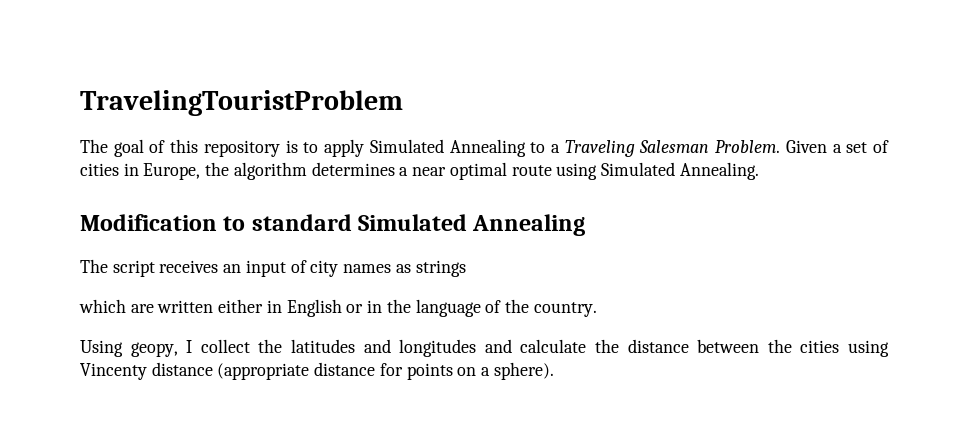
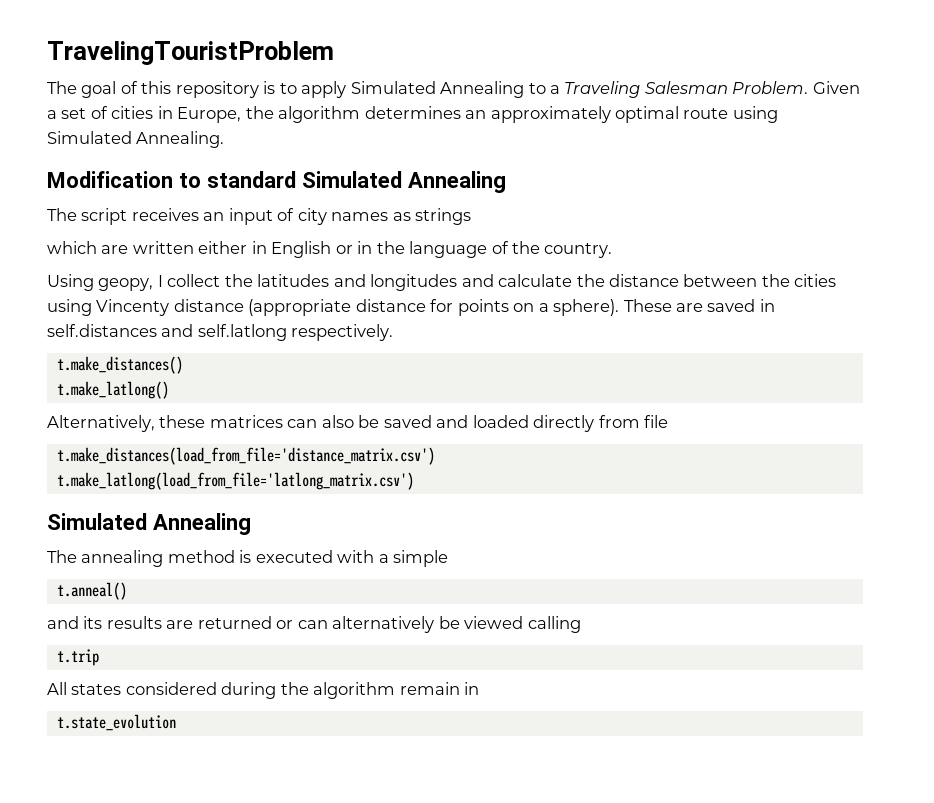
- Given a set of cities in Europe, the algorithm determines a near optimal route using Simulated Annealing.
+ Given a set of cities in Europe, the algorithm determines an approximately optimal route using Simulated Annealing.
+ These are saved in self.distances and self.latlong respectively.
+ t.make_distances()
+ t.make_latlong()
+ Alternatively, these matrices can also be saved and loaded directly from file
+ t.make_distances(load_from_file='distance_matrix.csv')
+ t.make_latlong(load_from_file='latlong_matrix.csv')
+ Simulated Annealing
+ The annealing method is executed with a simple
+ t.anneal()
+ and its results are returned or can alternatively be viewed calling
+ t.trip
+ All states considered during the algorithm remain in
+ t.state_evolution

